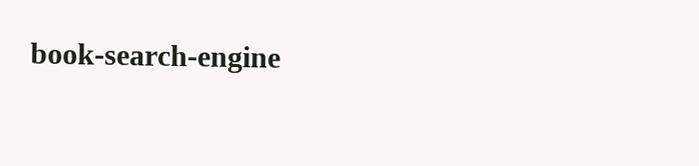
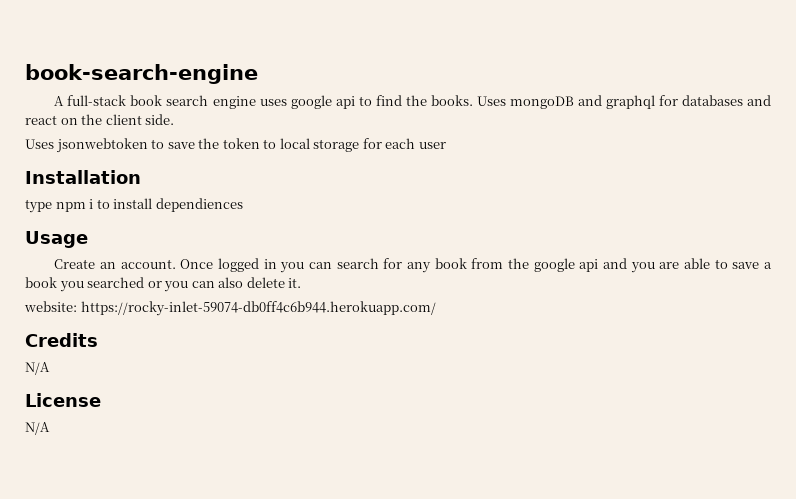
+ A full-stack book search engine uses google api to find the books. Uses mongoDB and graphql for databases and react on the client side.
+ Uses jsonwebtoken to save the token to local storage for each user
+ Installation
+ type npm i to install dependiences
+ Usage
+ Create an account. Once logged in you can search for any book from the google api and you are able to save a book you searched or you can also delete it.
+ website: https://rocky-inlet-59074-db0ff4c6b944.herokuapp.com/
+ Credits
+ N/A
+ License
+ N/A

